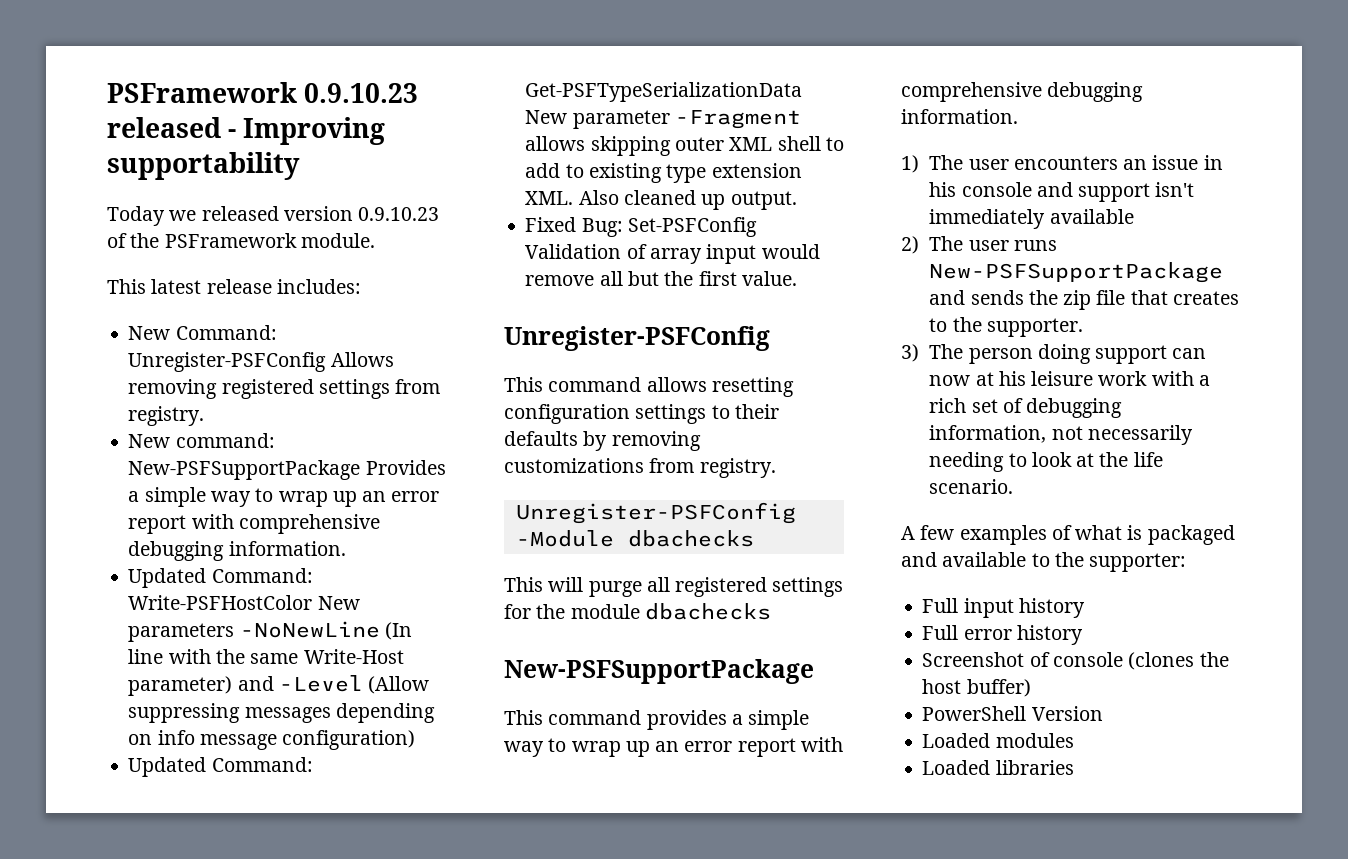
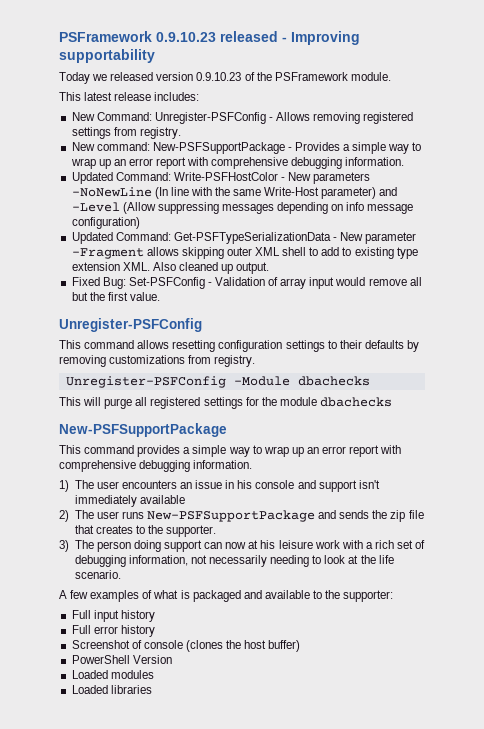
- New Command: Unregister-PSFConfig Allows removing registered settings from registry.
+ New Command: Unregister-PSFConfig - Allows removing registered settings from registry.
- New command: New-PSFSupportPackage Provides a simple way to wrap up an error report with comprehensive debugging information.
+ New command: New-PSFSupportPackage - Provides a simple way to wrap up an error report with comprehensive debugging information.
- Updated Command: Write-PSFHostColor New parameters -NoNewLine (In line with the same Write-Host parameter) and -Level (Allow suppressing messages depending on info message configuration)
+ Updated Command: Write-PSFHostColor - New parameters -NoNewLine (In line with the same Write-Host parameter) and -Level (Allow suppressing messages depending on info message configuration)
- Updated Command: Get-PSFTypeSerializationData New parameter -Fragment allows skipping outer XML shell to add to existing type extension XML. Also cleaned up output.
+ Updated Command: Get-PSFTypeSerializationData - New parameter -Fragment allows skipping outer XML shell to add to existing type extension XML. Also cleaned up output.
- Fixed Bug: Set-PSFConfig Validation of array input would remove all but the first value.
+ Fixed Bug: Set-PSFConfig - Validation of array input would remove all but the first value.

